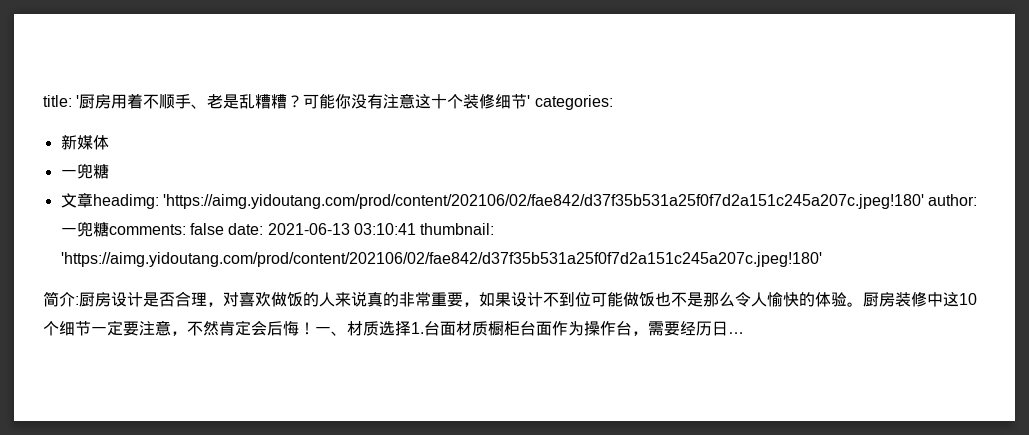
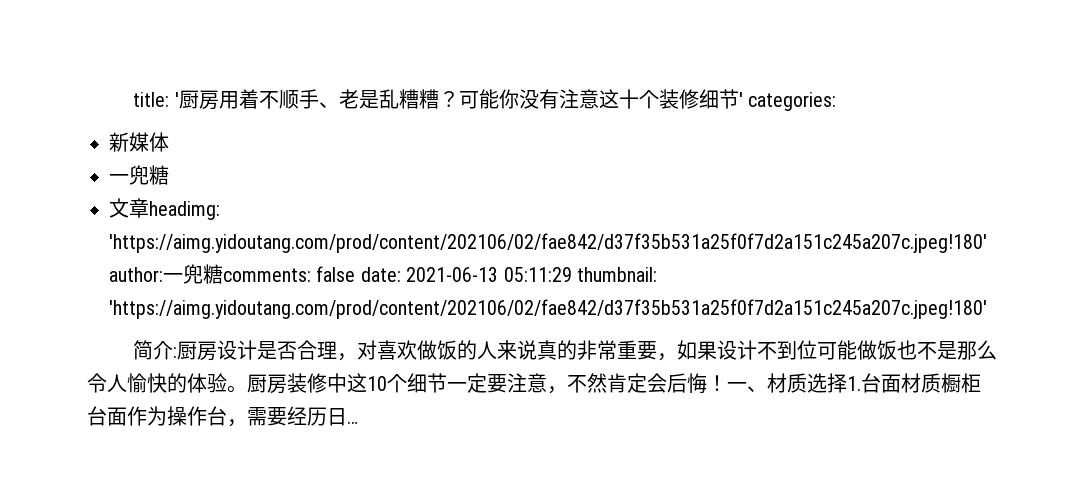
- 文章headimg: 'https://aimg.yidoutang.com/prod/content/202106/02/fae842/d37f35b531a25f0f7d2a151c245a207c.jpeg!180' author:一兜糖comments: false date: 2021-06-13 03:10:41 thumbnail: 'https://aimg.yidoutang.com/prod/content/202106/02/fae842/d37f35b531a25f0f7d2a151c245a207c.jpeg!180'
+ 文章headimg: 'https://aimg.yidoutang.com/prod/content/202106/02/fae842/d37f35b531a25f0f7d2a151c245a207c.jpeg!180' author:一兜糖comments: false date: 2021-06-13 05:11:29 thumbnail: 'https://aimg.yidoutang.com/prod/content/202106/02/fae842/d37f35b531a25f0f7d2a151c245a207c.jpeg!180'

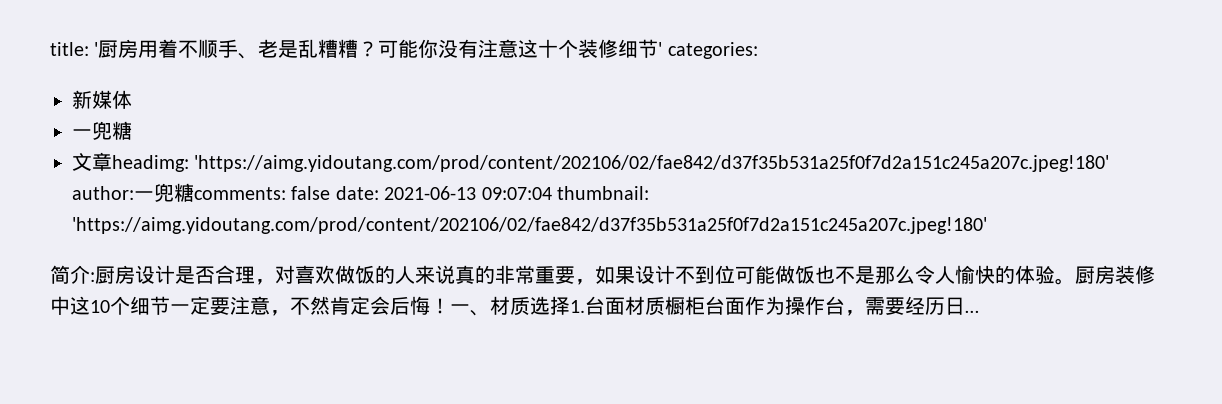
- 文章headimg: 'https://aimg.yidoutang.com/prod/content/202106/02/fae842/d37f35b531a25f0f7d2a151c245a207c.jpeg!180' author:一兜糖comments: false date: 2021-06-13 05:11:29 thumbnail: 'https://aimg.yidoutang.com/prod/content/202106/02/fae842/d37f35b531a25f0f7d2a151c245a207c.jpeg!180'
+ 文章headimg: 'https://aimg.yidoutang.com/prod/content/202106/02/fae842/d37f35b531a25f0f7d2a151c245a207c.jpeg!180' author:一兜糖comments: false date: 2021-06-13 09:07:04 thumbnail: 'https://aimg.yidoutang.com/prod/content/202106/02/fae842/d37f35b531a25f0f7d2a151c245a207c.jpeg!180'

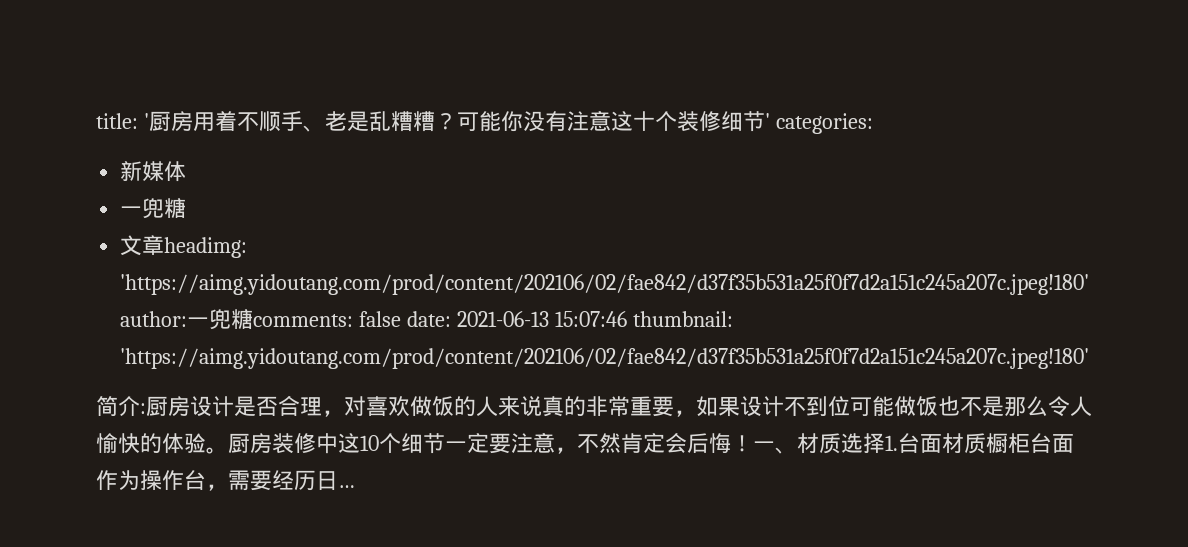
- 文章headimg: 'https://aimg.yidoutang.com/prod/content/202106/02/fae842/d37f35b531a25f0f7d2a151c245a207c.jpeg!180' author:一兜糖comments: false date: 2021-06-13 09:07:04 thumbnail: 'https://aimg.yidoutang.com/prod/content/202106/02/fae842/d37f35b531a25f0f7d2a151c245a207c.jpeg!180'
+ 文章headimg: 'https://aimg.yidoutang.com/prod/content/202106/02/fae842/d37f35b531a25f0f7d2a151c245a207c.jpeg!180' author:一兜糖comments: false date: 2021-06-13 15:07:46 thumbnail: 'https://aimg.yidoutang.com/prod/content/202106/02/fae842/d37f35b531a25f0f7d2a151c245a207c.jpeg!180'

